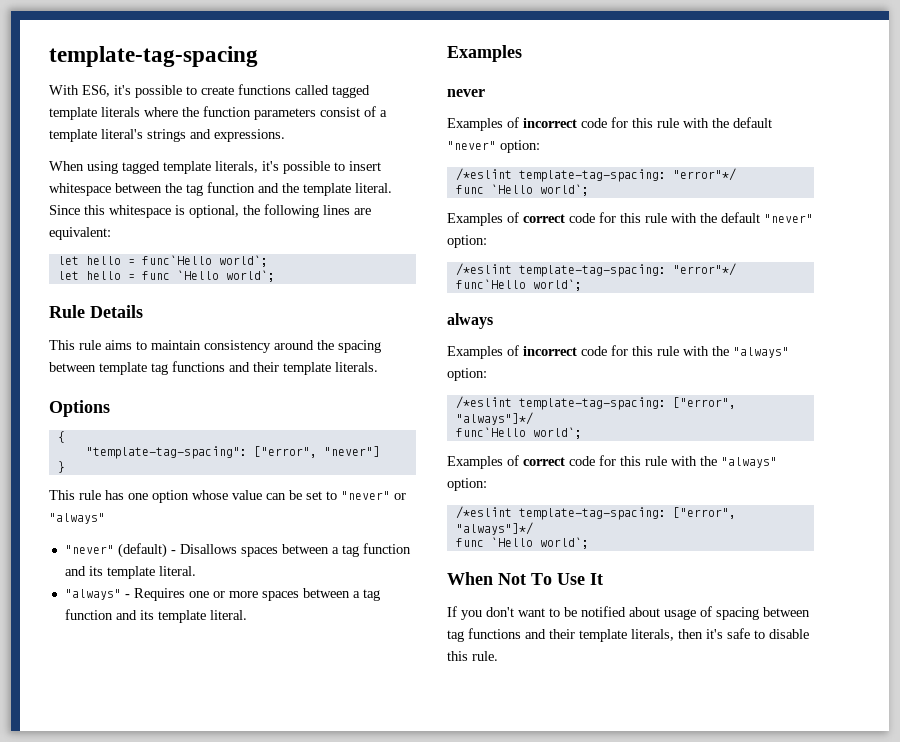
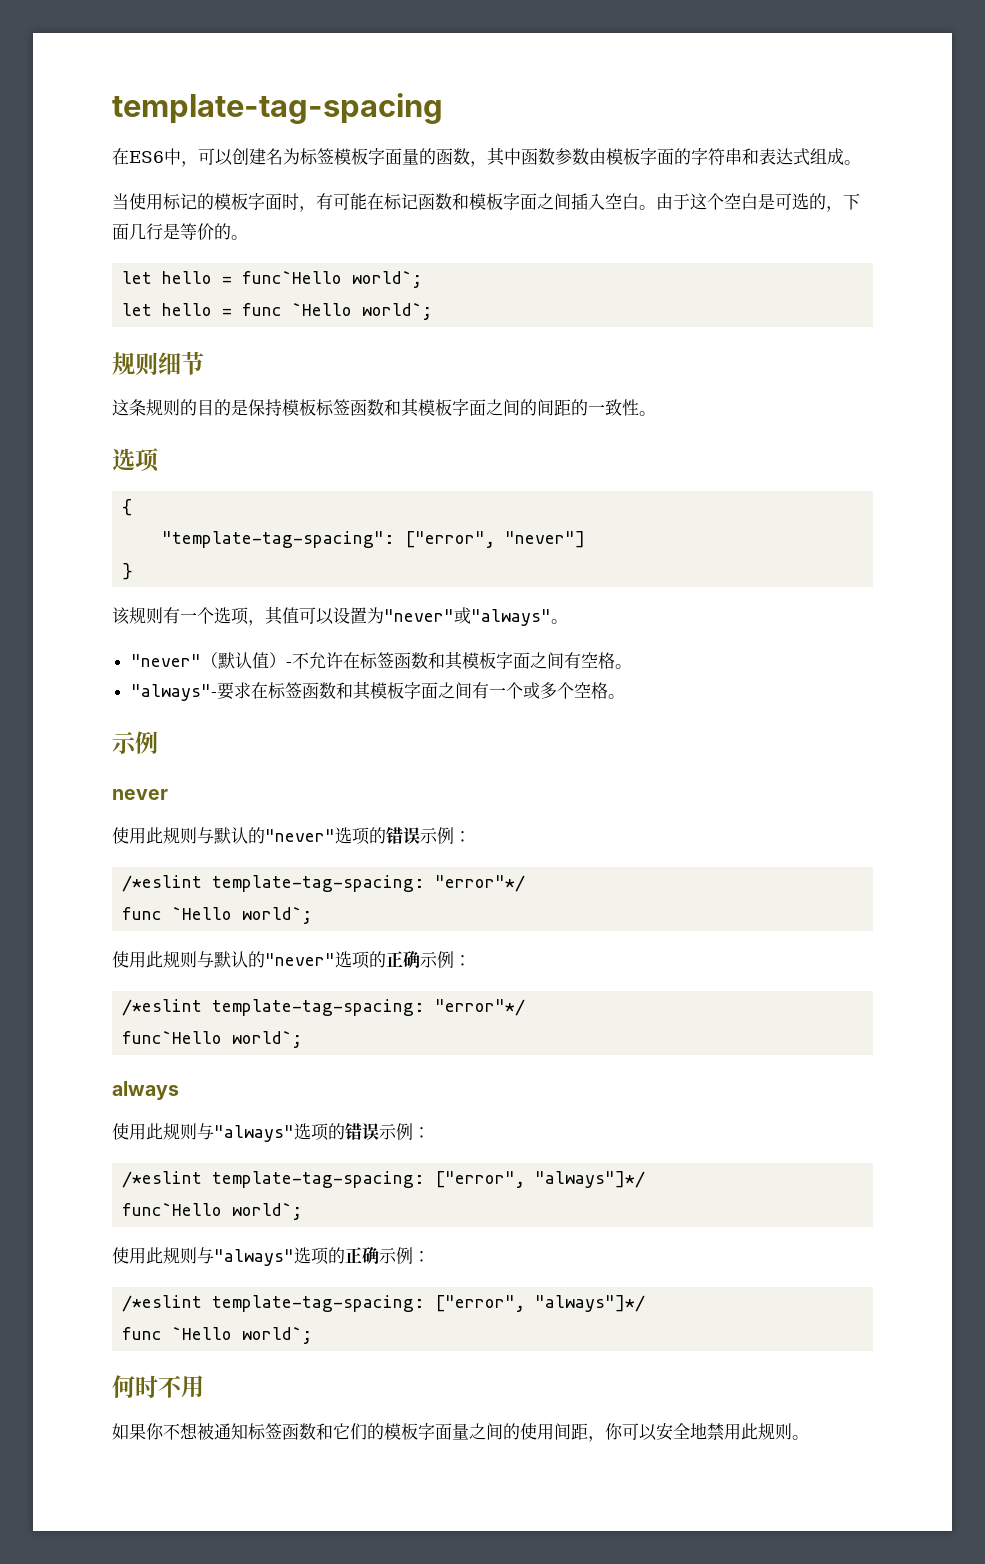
- With ES6, it's possible to create functions called tagged template literals where the function parameters consist of a template literal's strings and expressions.
- When using tagged template literals, it's possible to insert whitespace between the tag function and the template literal. Since this whitespace is optional, the following lines are equivalent:
+ 在ES6中，可以创建名为标签模板字面量的函数，其中函数参数由模板字面的字符串和表达式组成。
+ 当使用标记的模板字面时，有可能在标记函数和模板字面之间插入空白。由于这个空白是可选的，下面几行是等价的。
- Rule Details
- This rule aims to maintain consistency around the spacing between template tag functions and their template literals.
- Options
+ 规则细节
+ 这条规则的目的是保持模板标签函数和其模板字面之间的间距的一致性。
+ 选项
- This rule has one option whose value can be set to "never" or "always"
- "never" (default) - Disallows spaces between a tag function and its template literal.
- "always" - Requires one or more spaces between a tag function and its template literal.
- Examples
+ 该规则有一个选项，其值可以设置为"never"或"always"。
+ "never"（默认值）-不允许在标签函数和其模板字面之间有空格。
+ "always"-要求在标签函数和其模板字面之间有一个或多个空格。
+ 示例
  never
- Examples of incorrect code for this rule with the default "never" option:
+ 使用此规则与默认的"never"选项的错误示例：
- Examples of correct code for this rule with the default "never" option:
+ 使用此规则与默认的"never"选项的正确示例：
- Examples of incorrect code for this rule with the "always" option:
+ 使用此规则与"always"选项的错误示例：
- Examples of correct code for this rule with the "always" option:
+ 使用此规则与"always"选项的正确示例：
- When Not To Use It
- If you don't want to be notified about usage of spacing between tag functions and their template literals, then it's safe to disable this rule.
+ 何时不用
+ 如果你不想被通知标签函数和它们的模板字面量之间的使用间距，你可以安全地禁用此规则。

